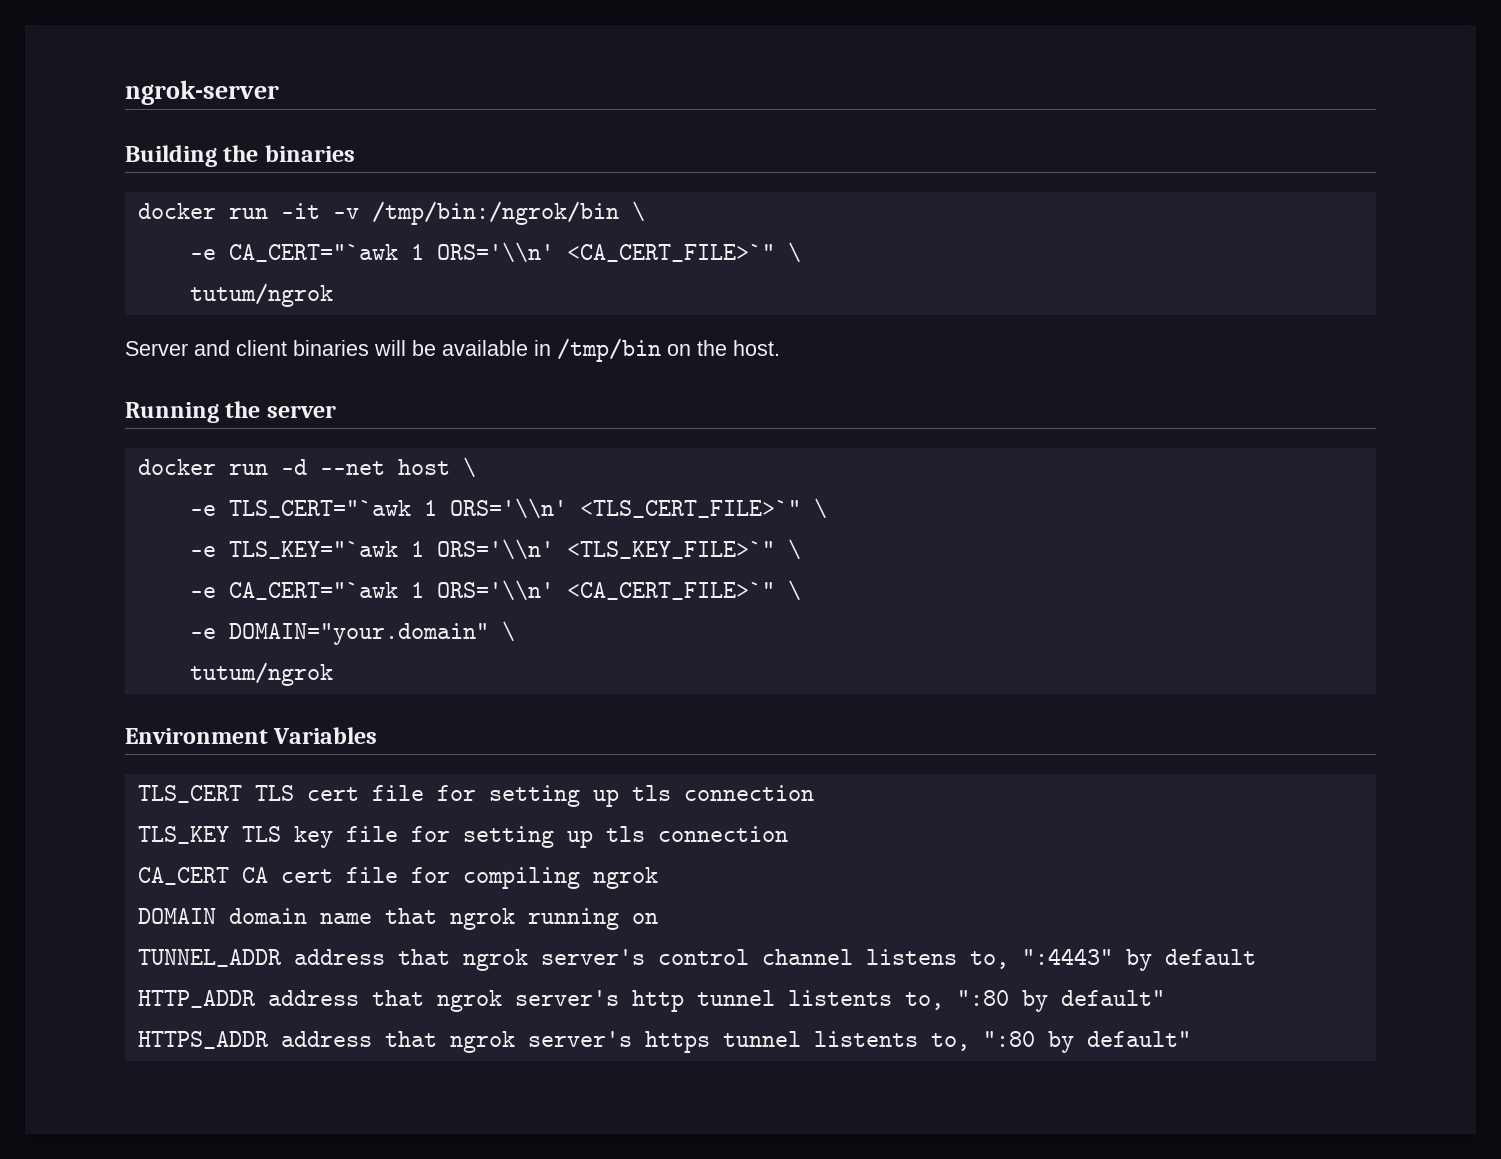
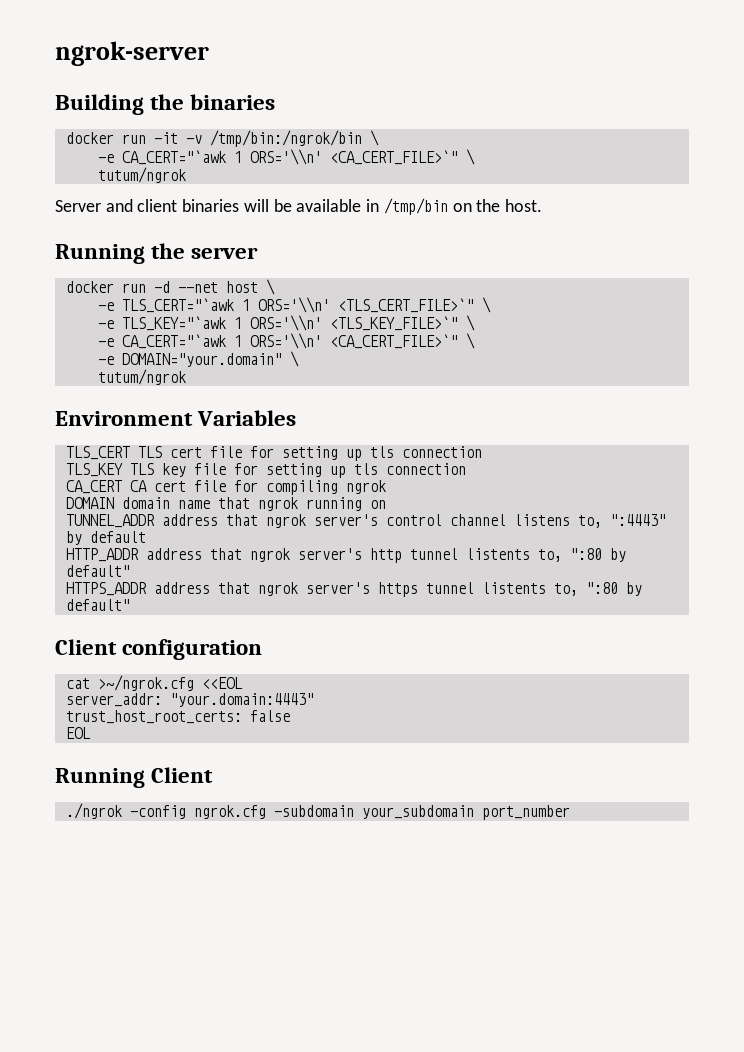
+ Client configuration
+ cat >~/ngrok.cfg <<EOL
+ server_addr: "your.domain:4443"
+ trust_host_root_certs: false
+ EOL
+ Running Client
+ ./ngrok -config ngrok.cfg -subdomain your_subdomain port_number

